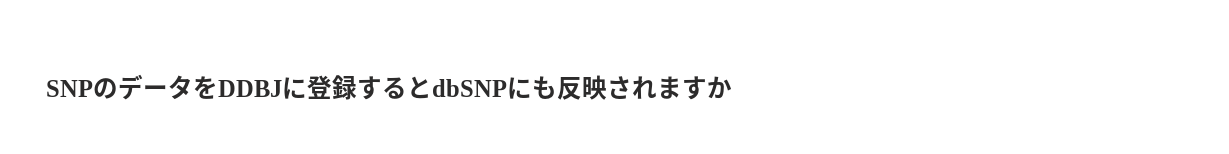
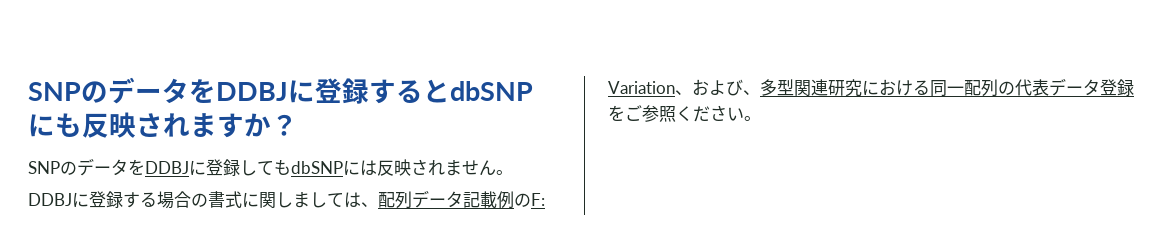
- SNPのデータをDDBJに登録するとdbSNPにも反映されますか
+ SNPのデータをDDBJに登録するとdbSNPにも反映されますか？
+ SNPのデータをDDBJに登録してもdbSNPには反映されません。
+ DDBJに登録する場合の書式に関しましては、配列データ記載例のF: Variation、および、多型関連研究における同一配列の代表データ登録をご参照ください。

